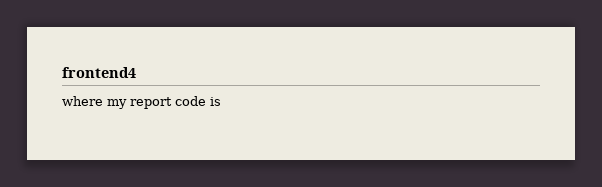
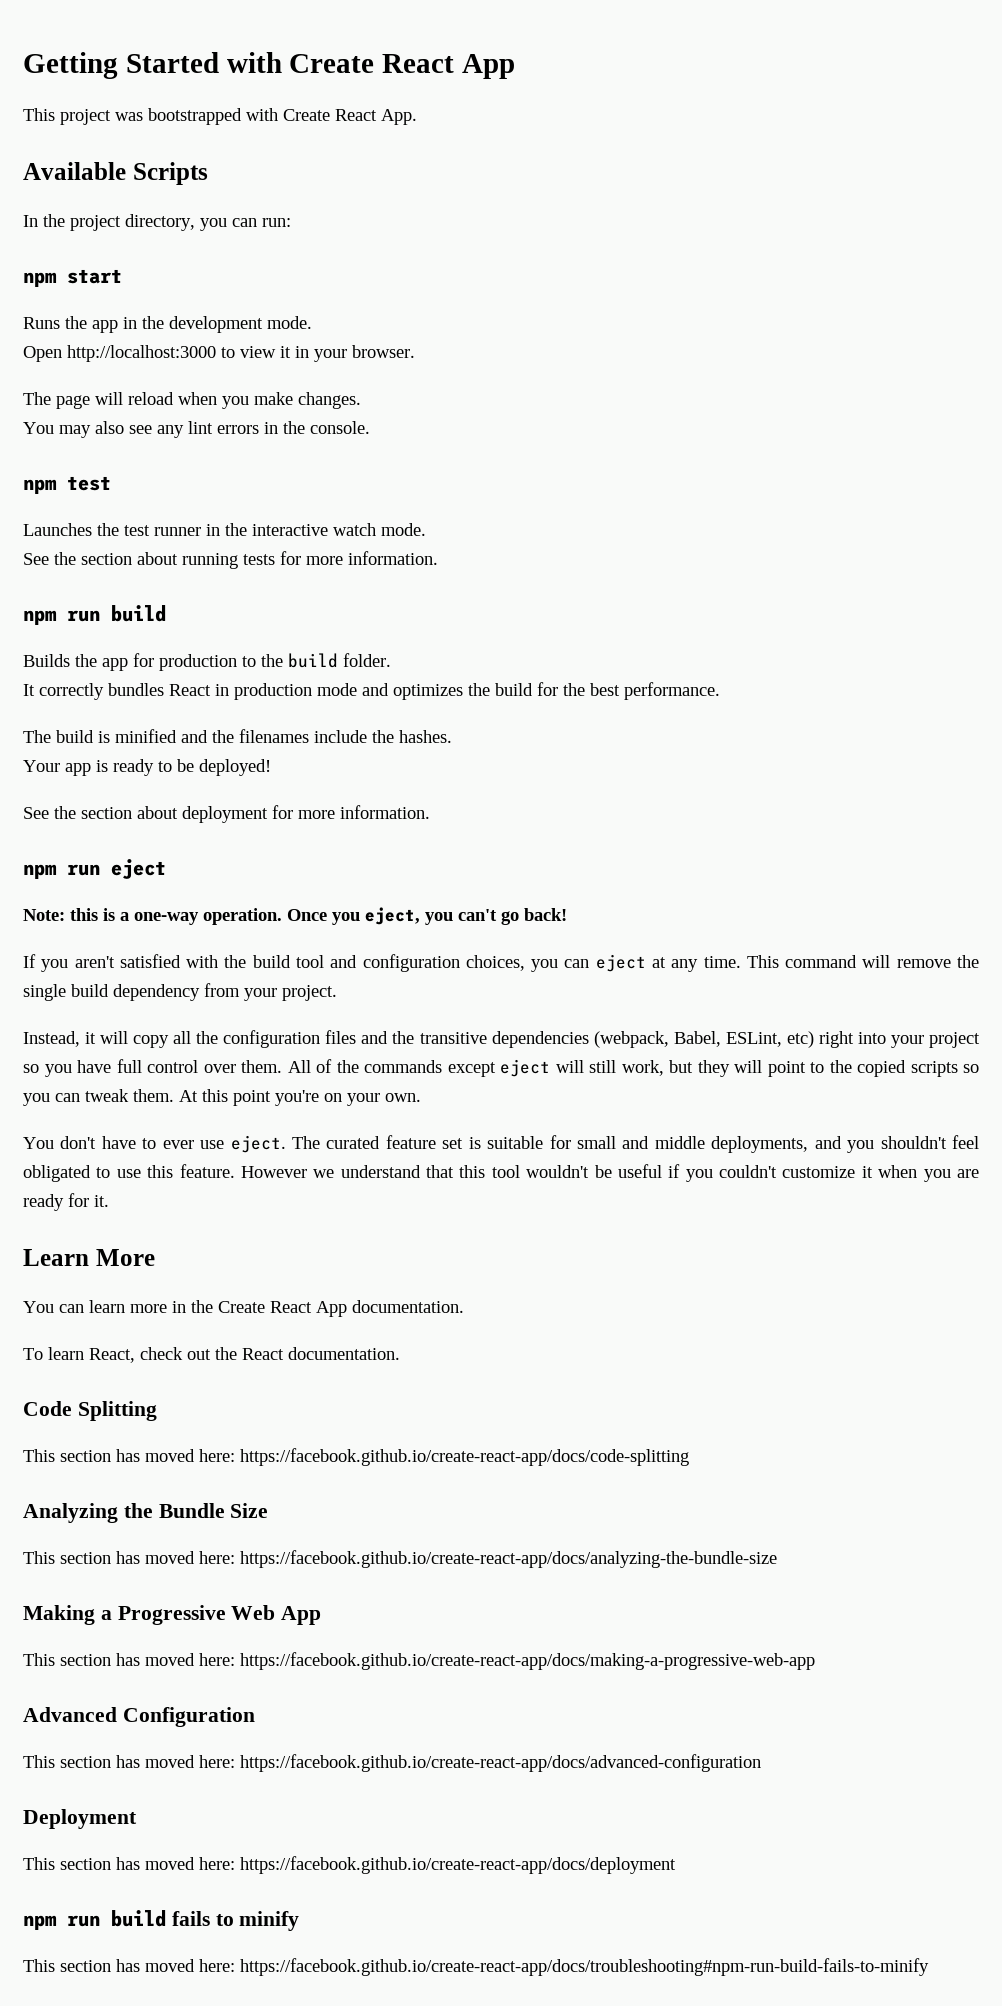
- frontend4
- where my report code is
+ Getting Started with Create React App
+ This project was bootstrapped with Create React App.
+ Available Scripts
+ In the project directory, you can run:
+ npm start
+ Runs the app in the development mode.
+ Open http://localhost:3000 to view it in your browser.
+ The page will reload when you make changes.
+ You may also see any lint errors in the console.
+ npm test
+ Launches the test runner in the interactive watch mode.
+ See the section about running tests for more information.
+ npm run build
+ Builds the app for production to the build folder.
+ It correctly bundles React in production mode and optimizes the build for the best performance.
+ The build is minified and the filenames include the hashes.
+ Your app is ready to be deployed!
+ See the section about deployment for more information.
+ npm run eject
+ Note: this is a one-way operation. Once you eject, you can't go back!
+ If you aren't satisfied with the build tool and configuration choices, you can eject at any time. This command will remove the single build dependency from your project.
+ Instead, it will copy all the configuration files and the transitive dependencies (webpack, Babel, ESLint, etc) right into your project so you have full control over them. All of the commands except eject will still work, but they will point to the copied scripts so you can tweak them. At this point you're on your own.
+ You don't have to ever use eject. The curated feature set is suitable for small and middle deployments, and you shouldn't feel obligated to use this feature. However we understand that this tool wouldn't be useful if you couldn't customize it when you are ready for it.
+ Learn More
+ You can learn more in the Create React App documentation.
+ To learn React, check out the React documentation.
+ Code Splitting
+ This section has moved here: https://facebook.github.io/create-react-app/docs/code-splitting
+ Analyzing the Bundle Size
+ This section has moved here: https://facebook.github.io/create-react-app/docs/analyzing-the-bundle-size
+ Making a Progressive Web App
+ This section has moved here: https://facebook.github.io/create-react-app/docs/making-a-progressive-web-app
+ Advanced Configuration
+ This section has moved here: https://facebook.github.io/create-react-app/docs/advanced-configuration
+ Deployment
+ This section has moved here: https://facebook.github.io/create-react-app/docs/deployment
+ npm run build fails to minify
+ This section has moved here: https://facebook.github.io/create-react-app/docs/troubleshooting#npm-run-build-fails-to-minify

